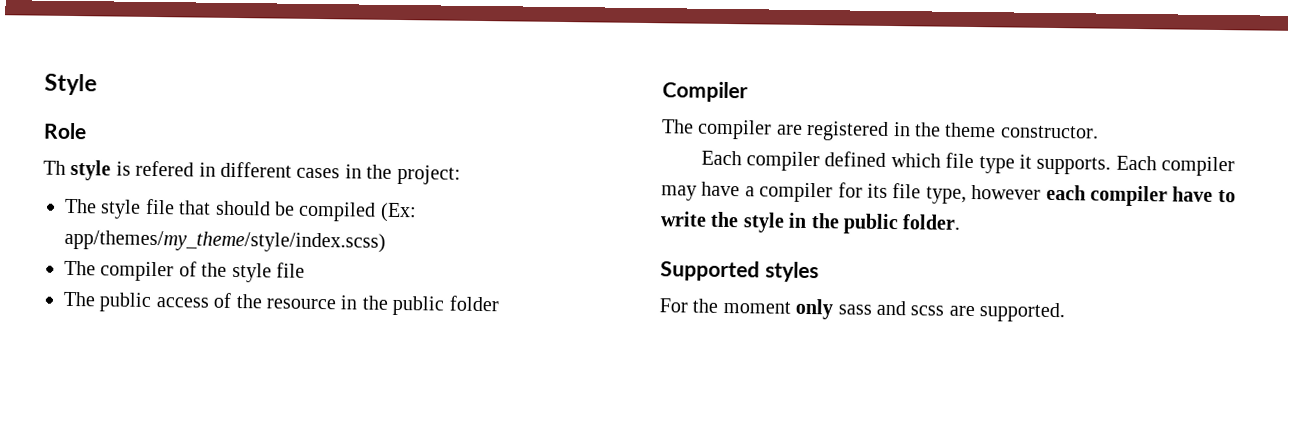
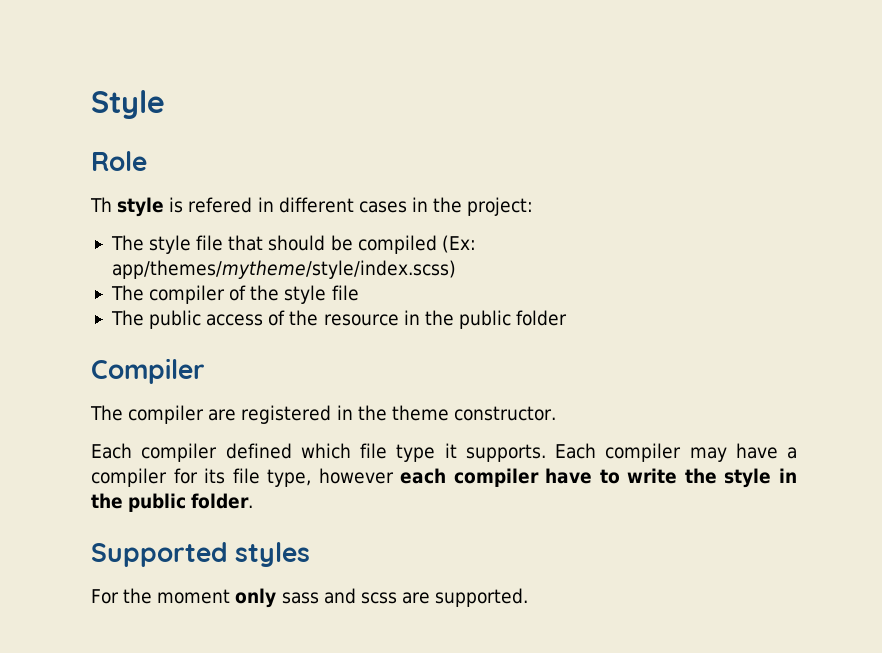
- The style file that should be compiled (Ex: app/themes/my_theme/style/index.scss)
+ The style file that should be compiled (Ex: app/themes/mytheme/style/index.scss)

